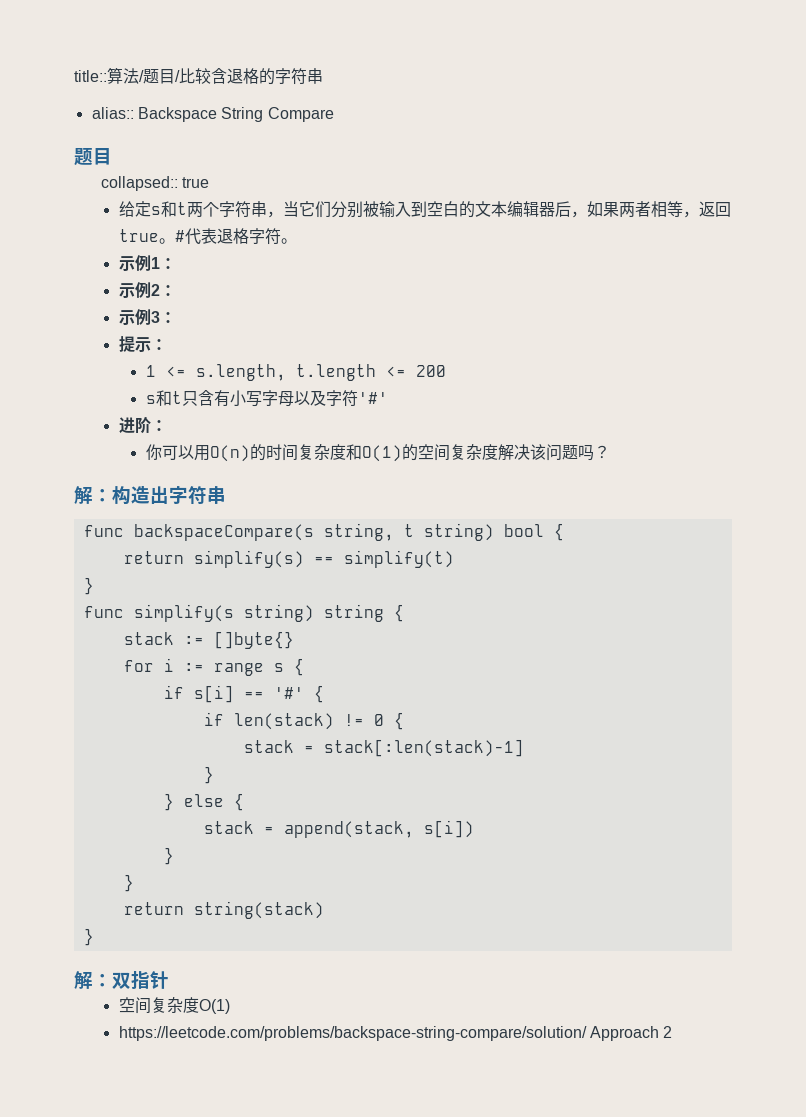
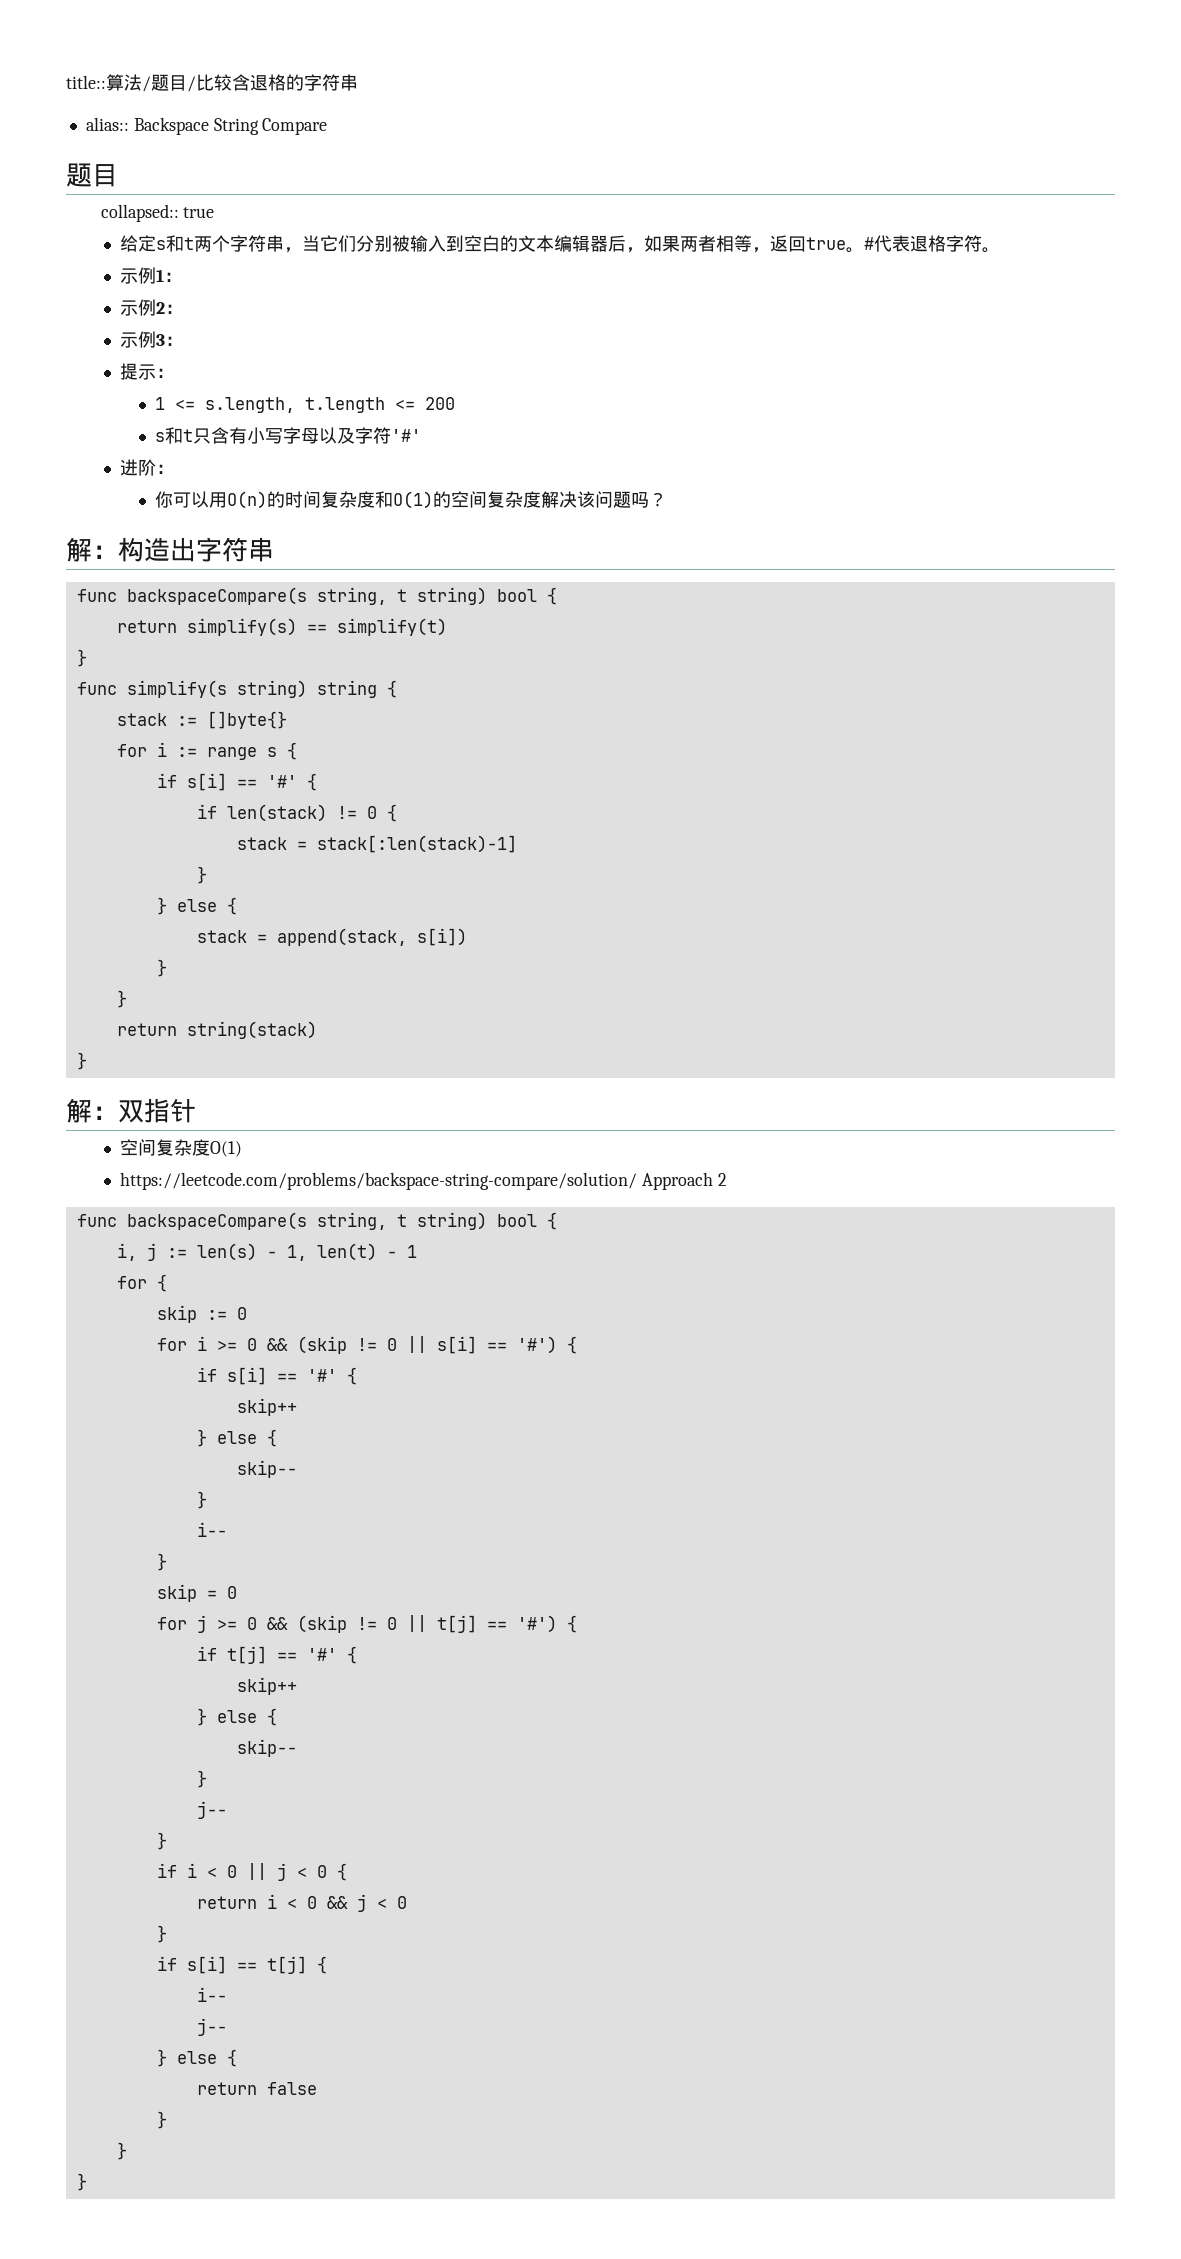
  https://leetcode.com/problems/backspace-string-compare/solution/ Approach 2
+ func backspaceCompare(s string, t string) bool {
+ i, j := len(s) - 1, len(t) - 1
+ for {
+ skip := 0
+ for i >= 0 && (skip != 0 || s[i] == '#') {
+ if s[i] == '#' {
+ skip++
+ } else {
+ skip--
+ }
+ i--
+ }
+ skip = 0
+ for j >= 0 && (skip != 0 || t[j] == '#') {
+ if t[j] == '#' {
+ skip++
+ } else {
+ skip--
+ }
+ j--
+ }
+ if i < 0 || j < 0 {
+ return i < 0 && j < 0
+ }
+ if s[i] == t[j] {
+ i--
+ j--
+ } else {
+ return false
+ }
+ }
+ }

